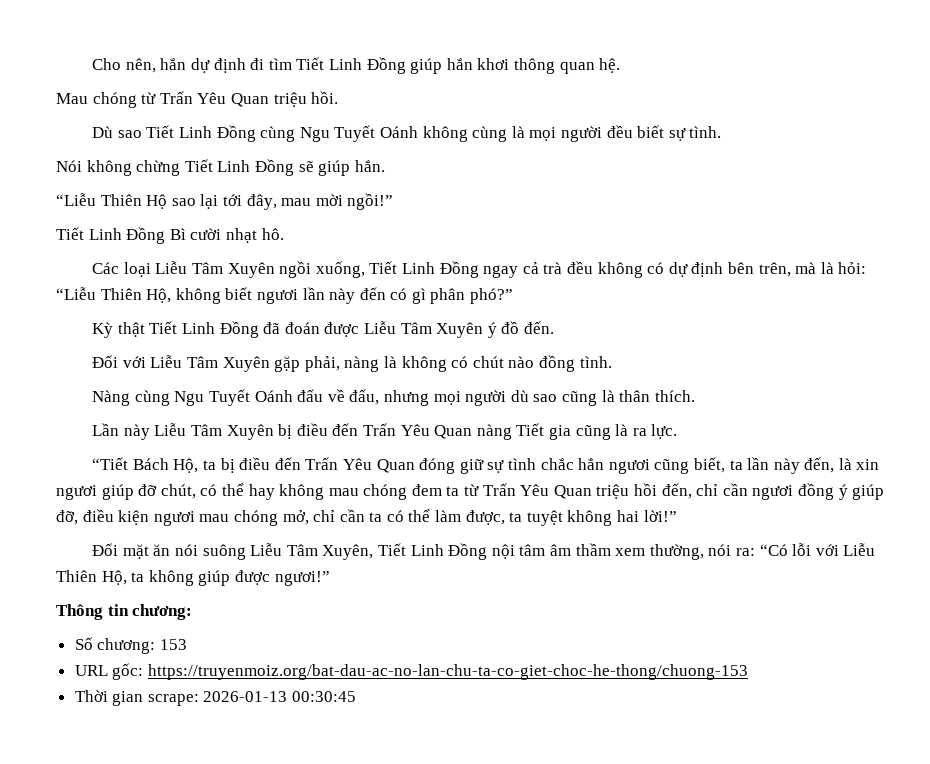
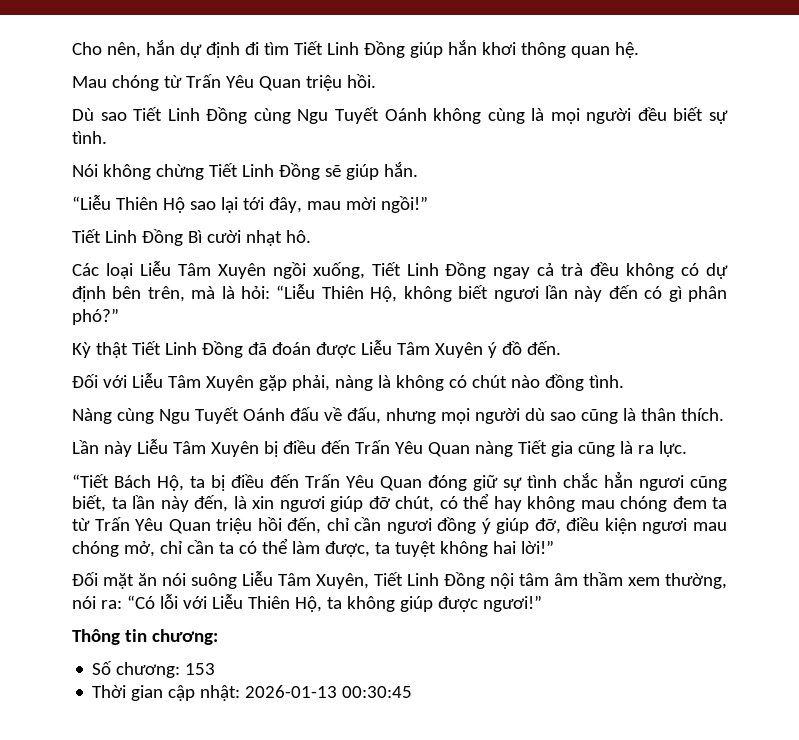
- URL gốc: https://truyenmoiz.org/bat-dau-ac-no-lan-chu-ta-co-giet-choc-he-thong/chuong-153
- Thời gian scrape: 2026-01-13 00:30:45
+ Thời gian cập nhật: 2026-01-13 00:30:45

